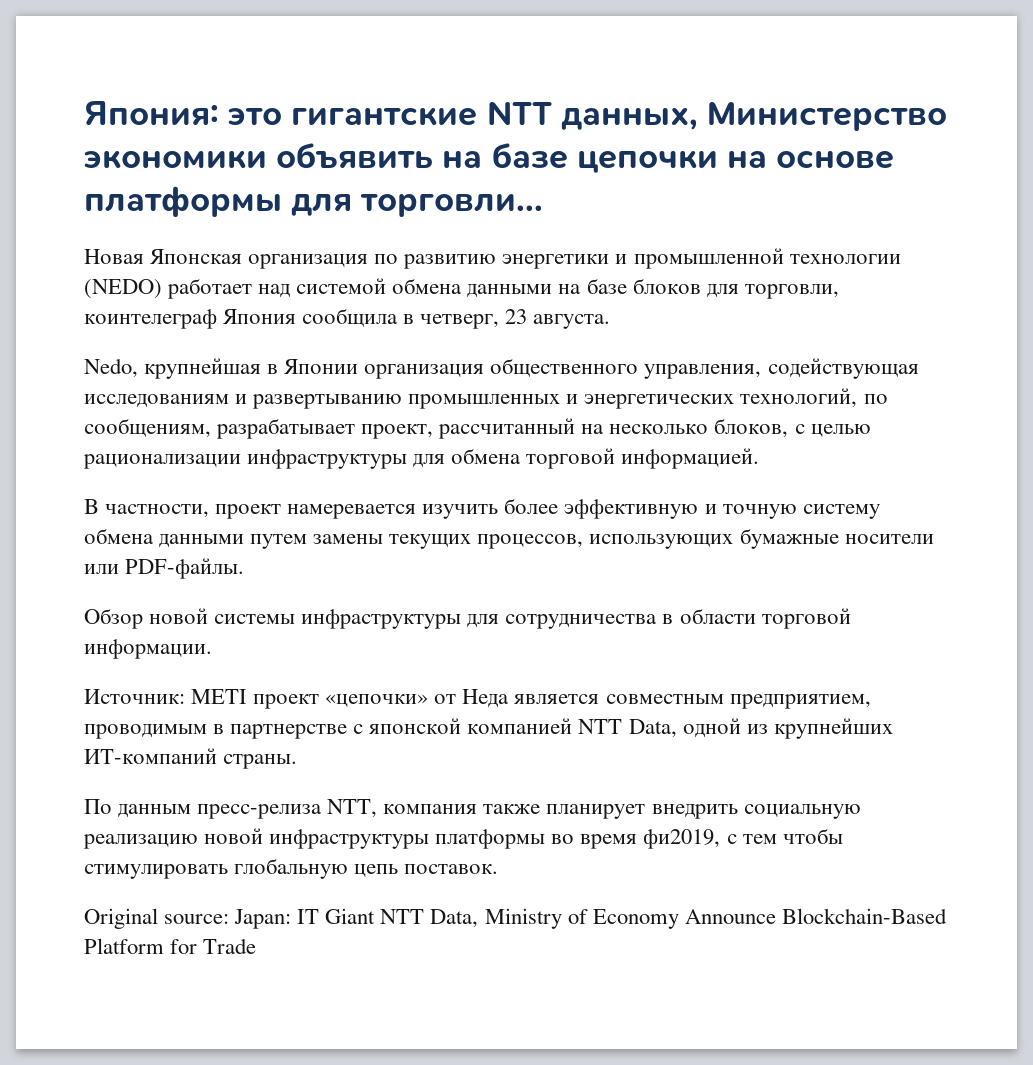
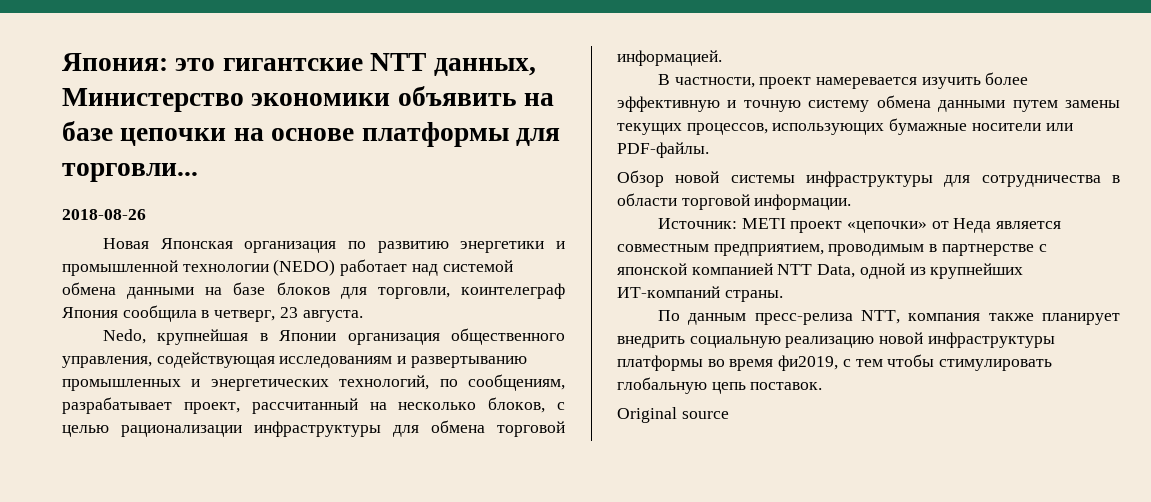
+ 2018-08-26
- Original source: Japan: IT Giant NTT Data, Ministry of Economy Announce Blockchain-Based Platform for Trade
+ Original source

